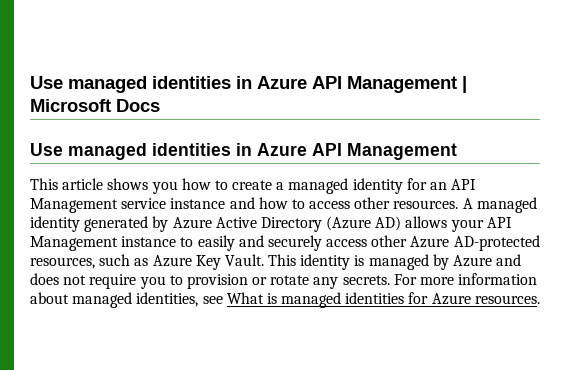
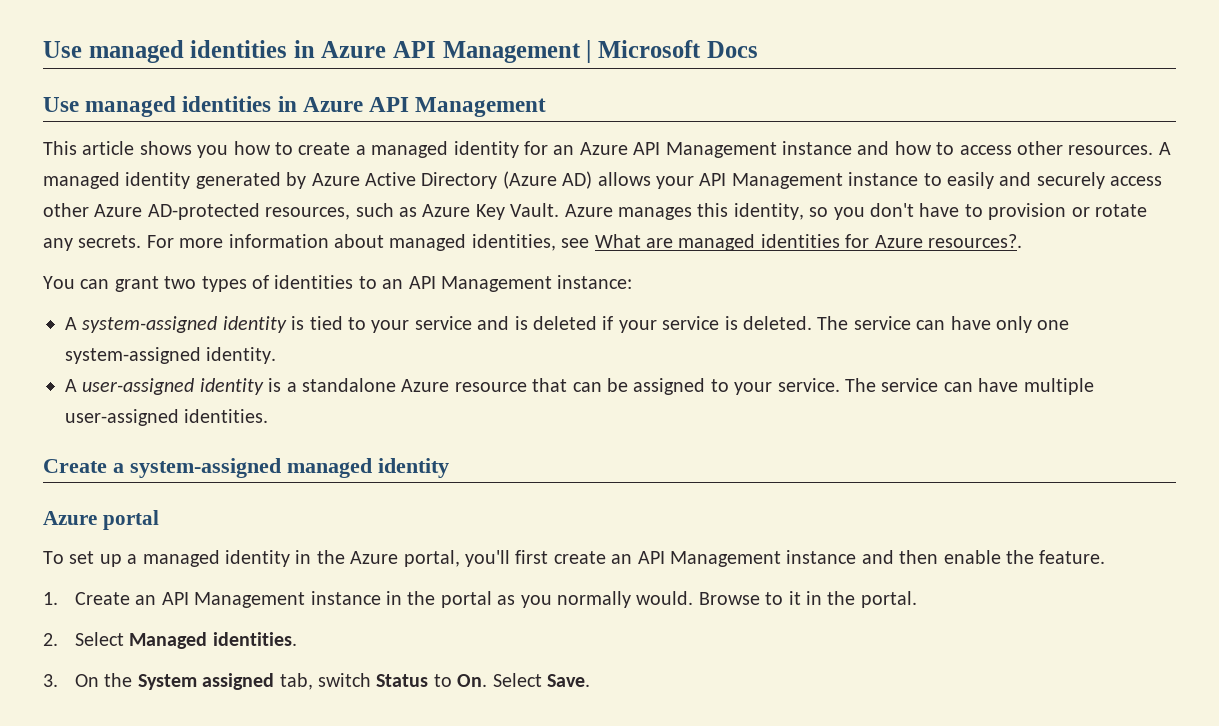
- This article shows you how to create a managed identity for an API Management service instance and how to access other resources.
+ This article shows you how to create a managed identity for an Azure API Management instance and how to access other resources.
- This identity is managed by Azure and does not require you to provision or rotate any secrets.
+ Azure manages this identity, so you don't have to provision or rotate any secrets.
- For more information about managed identities, see What is managed identities for Azure resources.
+ For more information about managed identities, see What are managed identities for Azure resources?.
+ You can grant two types of identities to an API Management instance:
+ A system-assigned identity is tied to your service and is deleted if your service is deleted. The service can have only one system-assigned identity.
+ A user-assigned identity is a standalone Azure resource that can be assigned to your service. The service can have multiple user-assigned identities.
+ Create a system-assigned managed identity
+ Azure portal
+ To set up a managed identity in the Azure portal, you'll first create an API Management instance and then enable the feature.
+ 1. Create an API Management instance in the portal as you normally would. Browse to it in the portal.
+ 2. Select Managed identities.
+ 3. On the System assigned tab, switch Status to On. Select Save.

